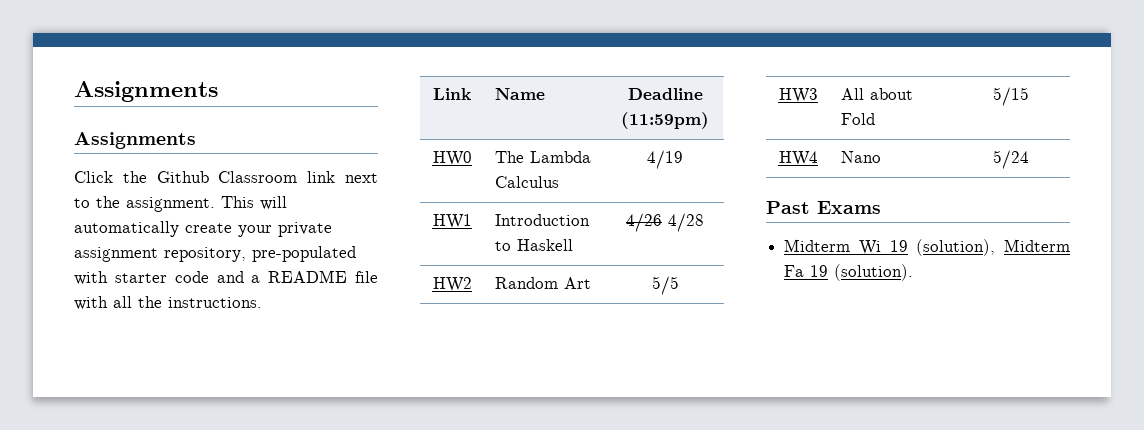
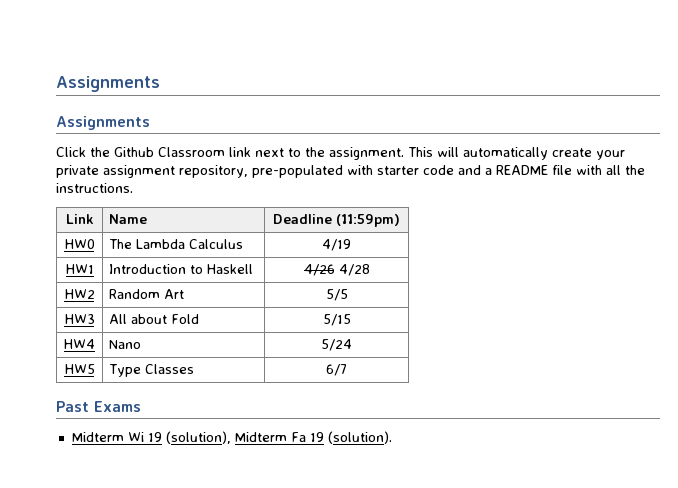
+ HW5 | Type Classes | 6/7

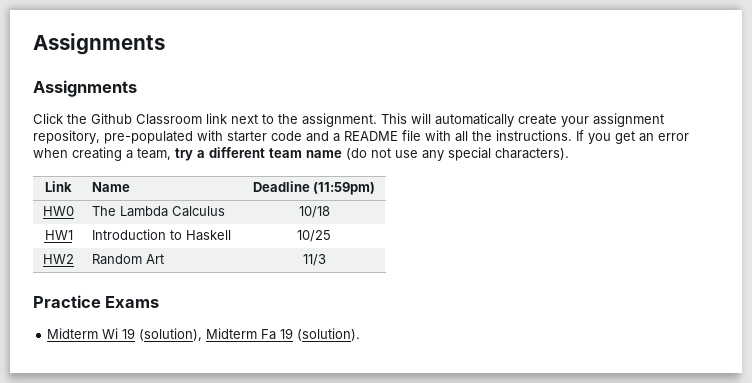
- This will automatically create your private assignment repository, pre-populated with starter code and a README file with all the instructions.
+ This will automatically create your assignment repository, pre-populated with starter code and a README file with all the instructions. If you get an error when creating a team, try a different team name (do not use any special characters).
- HW0 | The Lambda Calculus | 4/19
+ HW0 | The Lambda Calculus | 10/18
- HW1 | Introduction to Haskell | 4/26 4/28
+ HW1 | Introduction to Haskell | 10/25
- HW2 | Random Art | 5/5
- HW3 | All about Fold | 5/15
- HW4 | Nano | 5/24
- HW5 | Type Classes | 6/7
- Past Exams
+ HW2 | Random Art | 11/3
+ Practice Exams

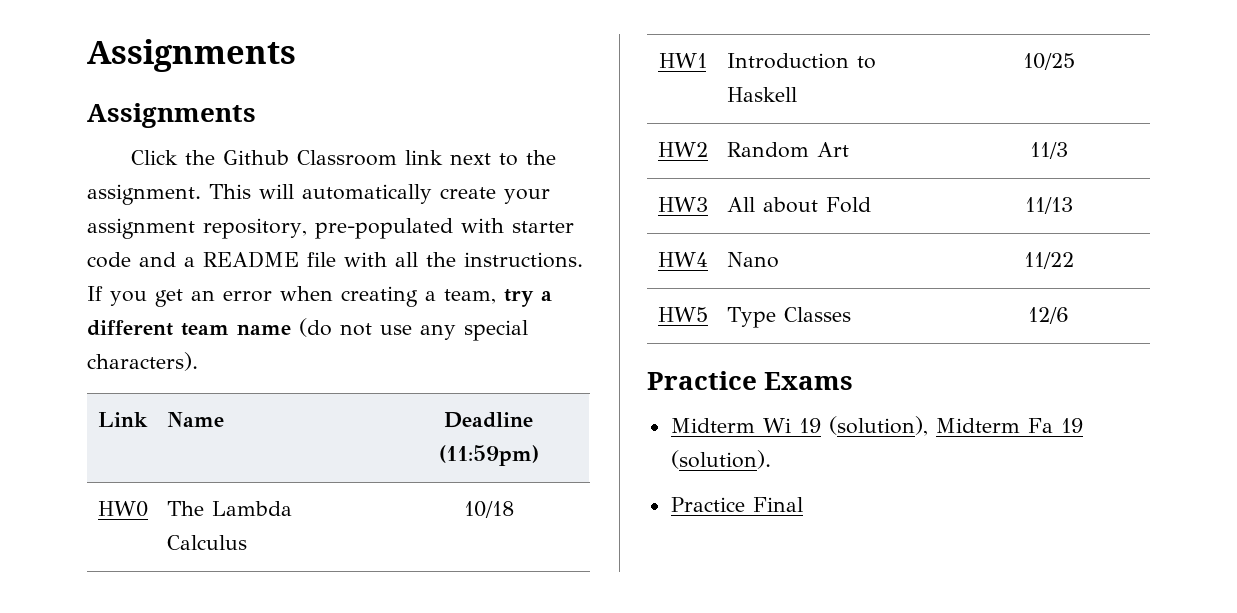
+ HW3 | All about Fold | 11/13
+ HW4 | Nano | 11/22
+ HW5 | Type Classes | 12/6
+ Practice Final

